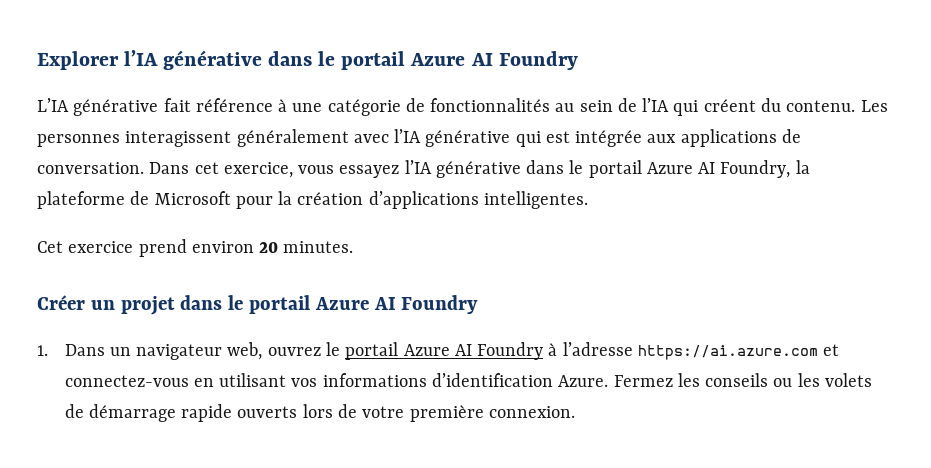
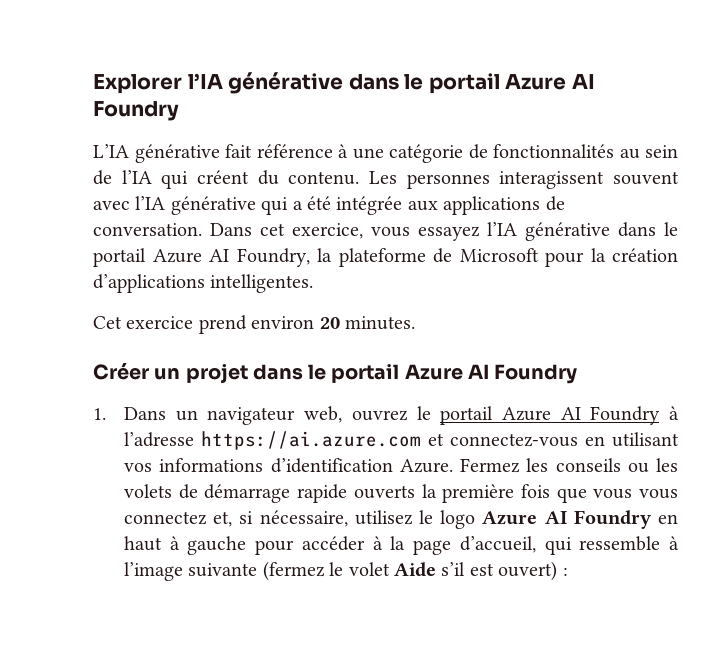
- Les personnes interagissent généralement avec l’IA générative qui est intégrée aux applications de conversation.
+ Les personnes interagissent souvent avec l’IA générative qui a été intégrée aux applications de conversation.
- Fermez les conseils ou les volets de démarrage rapide ouverts lors de votre première connexion.
+ Fermez les conseils ou les volets de démarrage rapide ouverts la première fois que vous vous connectez et, si nécessaire, utilisez le logo Azure AI Foundry en haut à gauche pour accéder à la page d’accueil, qui ressemble à l’image suivante (fermez le volet Aide s’il est ouvert) :

